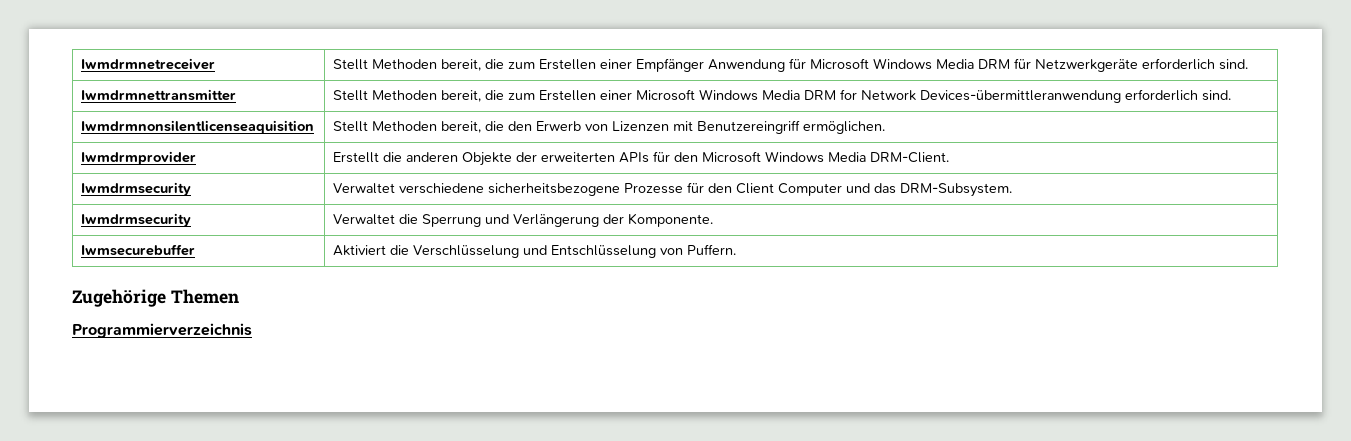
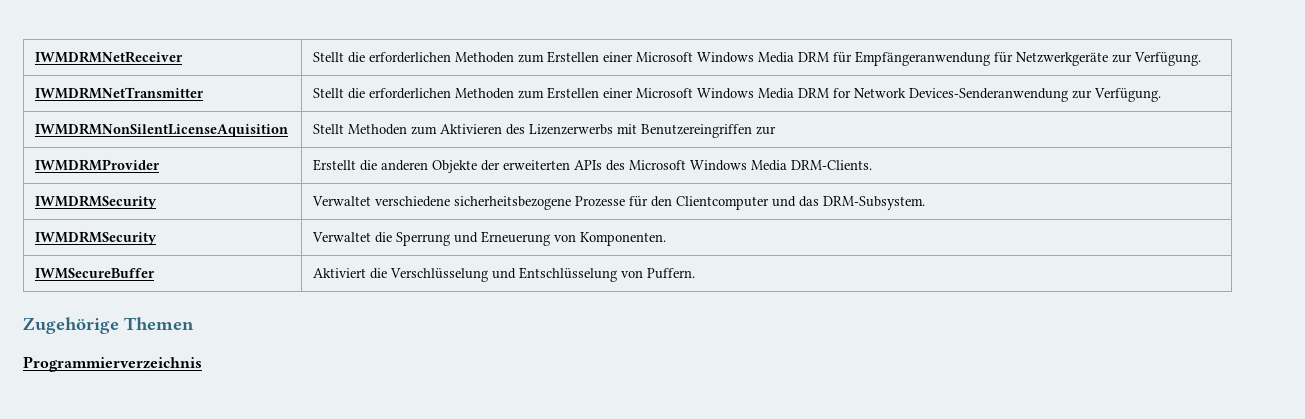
- Iwmdrmnetreceiver | Stellt Methoden bereit, die zum Erstellen einer Empfänger Anwendung für Microsoft Windows Media DRM für Netzwerkgeräte erforderlich sind.
- Iwmdrmnettransmitter | Stellt Methoden bereit, die zum Erstellen einer Microsoft Windows Media DRM for Network Devices-übermittleranwendung erforderlich sind.
- Iwmdrmnonsilentlicenseaquisition | Stellt Methoden bereit, die den Erwerb von Lizenzen mit Benutzereingriff ermöglichen.
- Iwmdrmprovider | Erstellt die anderen Objekte der erweiterten APIs für den Microsoft Windows Media DRM-Client.
- Iwmdrmsecurity | Verwaltet verschiedene sicherheitsbezogene Prozesse für den Client Computer und das DRM-Subsystem.
+ IWMDRMNetReceiver | Stellt die erforderlichen Methoden zum Erstellen einer Microsoft Windows Media DRM für Empfängeranwendung für Netzwerkgeräte zur Verfügung.
+ IWMDRMNetTransmitter | Stellt die erforderlichen Methoden zum Erstellen einer Microsoft Windows Media DRM for Network Devices-Senderanwendung zur Verfügung.
+ IWMDRMNonSilentLicenseAquisition | Stellt Methoden zum Aktivieren des Lizenzerwerbs mit Benutzereingriffen zur
+ IWMDRMProvider | Erstellt die anderen Objekte der erweiterten APIs des Microsoft Windows Media DRM-Clients.
+ IWMDRMSecurity | Verwaltet verschiedene sicherheitsbezogene Prozesse für den Clientcomputer und das DRM-Subsystem.
- Iwmdrmsecurity | Verwaltet die Sperrung und Verlängerung der Komponente.
- Iwmsecurebuffer | Aktiviert die Verschlüsselung und Entschlüsselung von Puffern.
+ IWMDRMSecurity | Verwaltet die Sperrung und Erneuerung von Komponenten.
+ IWMSecureBuffer | Aktiviert die Verschlüsselung und Entschlüsselung von Puffern.

